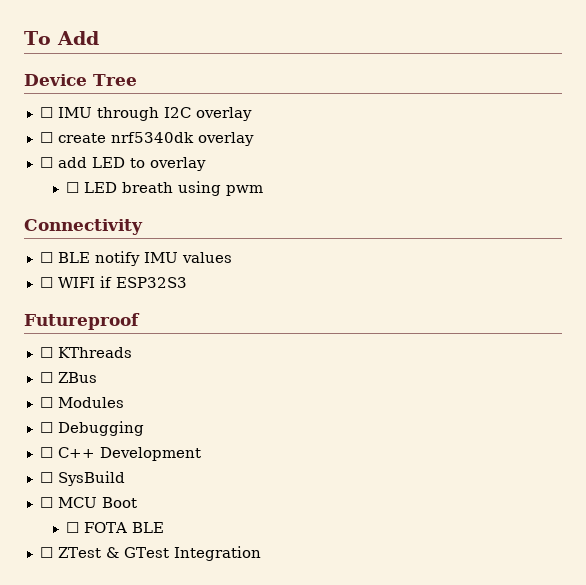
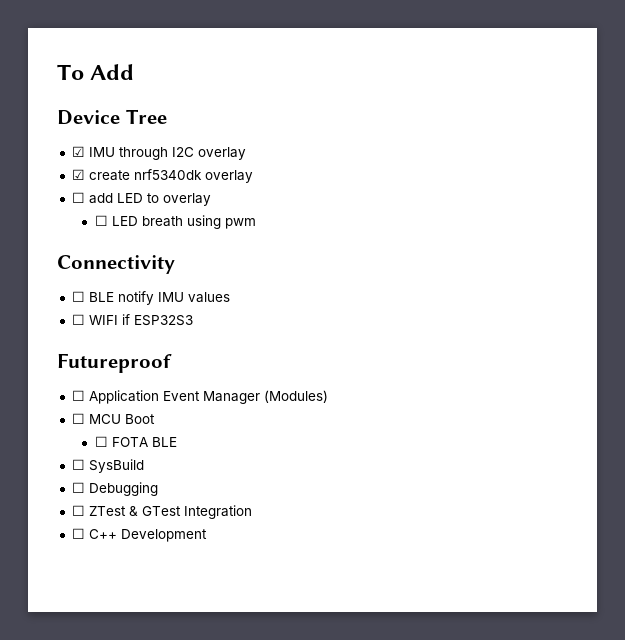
- ☐ IMU through I2C overlay
+ ☑ IMU through I2C overlay
- ☐ create nrf5340dk overlay
+ ☑ create nrf5340dk overlay
- ☐ KThreads
- ☐ ZBus
- ☐ Modules
- ☐ Debugging
- ☐ C++ Development
- ☐ SysBuild
+ ☐ Application Event Manager (Modules)
+ ☐ SysBuild
+ ☐ Debugging
+ ☐ C++ Development

